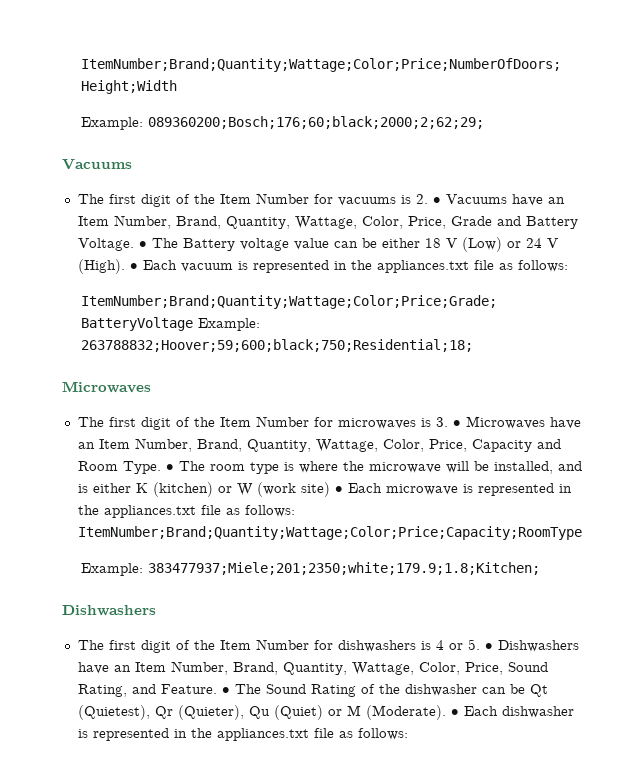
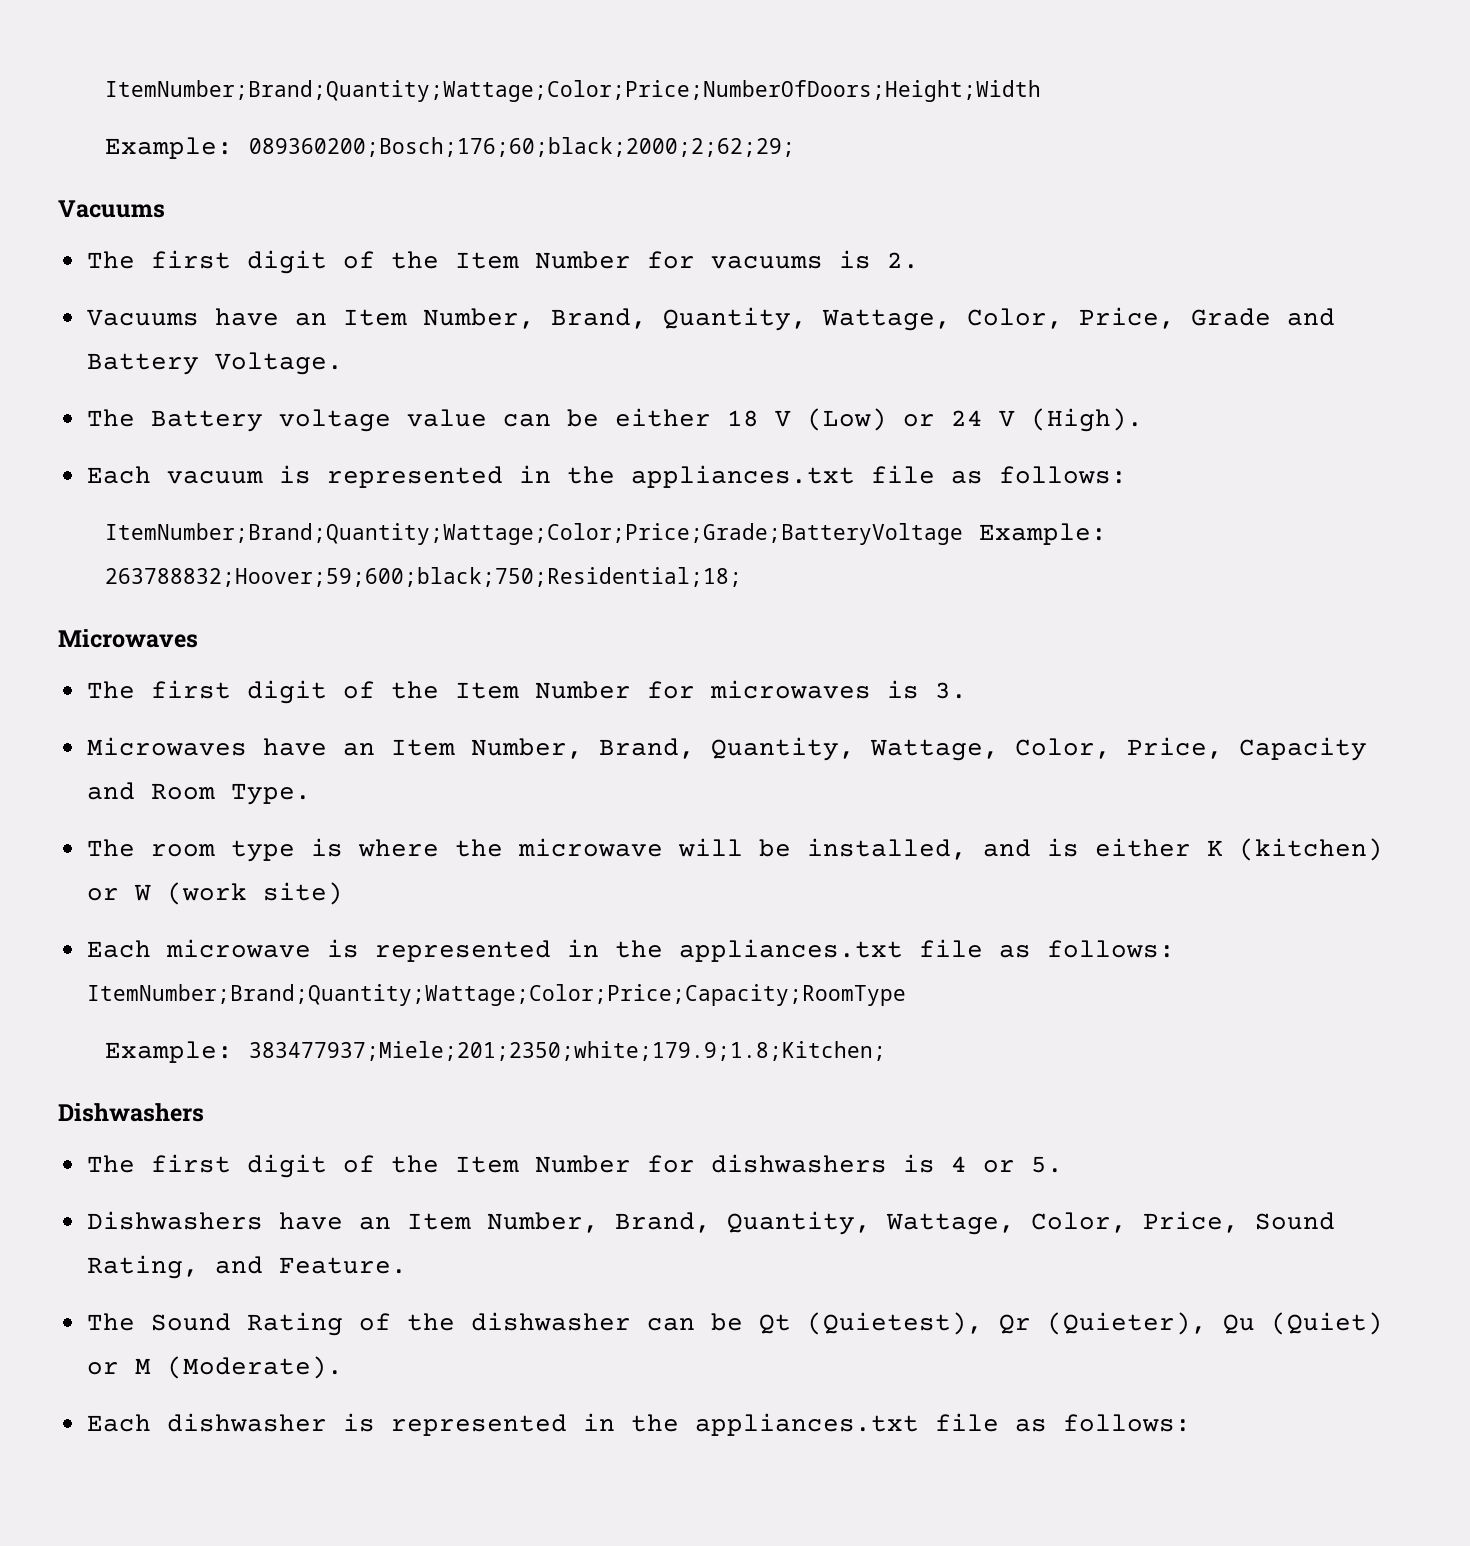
- The first digit of the Item Number for vacuums is 2. • Vacuums have an Item Number, Brand, Quantity, Wattage, Color, Price, Grade and Battery Voltage. • The Battery voltage value can be either 18 V (Low) or 24 V (High). • Each vacuum is represented in the appliances.txt file as follows:
+ The first digit of the Item Number for vacuums is 2.
+ Vacuums have an Item Number, Brand, Quantity, Wattage, Color, Price, Grade and Battery Voltage.
+ The Battery voltage value can be either 18 V (Low) or 24 V (High).
+ Each vacuum is represented in the appliances.txt file as follows:
- The first digit of the Item Number for microwaves is 3. • Microwaves have an Item Number, Brand, Quantity, Wattage, Color, Price, Capacity and Room Type. • The room type is where the microwave will be installed, and is either K (kitchen) or W (work site) • Each microwave is represented in the appliances.txt file as follows: ItemNumber;Brand;Quantity;Wattage;Color;Price;Capacity;RoomType
+ The first digit of the Item Number for microwaves is 3.
+ Microwaves have an Item Number, Brand, Quantity, Wattage, Color, Price, Capacity and Room Type.
+ The room type is where the microwave will be installed, and is either K (kitchen) or W (work site)
+ Each microwave is represented in the appliances.txt file as follows: ItemNumber;Brand;Quantity;Wattage;Color;Price;Capacity;RoomType
- The first digit of the Item Number for dishwashers is 4 or 5. • Dishwashers have an Item Number, Brand, Quantity, Wattage, Color, Price, Sound Rating, and Feature. • The Sound Rating of the dishwasher can be Qt (Quietest), Qr (Quieter), Qu (Quiet) or M (Moderate). • Each dishwasher is represented in the appliances.txt file as follows:
+ The first digit of the Item Number for dishwashers is 4 or 5.
+ Dishwashers have an Item Number, Brand, Quantity, Wattage, Color, Price, Sound Rating, and Feature.
+ The Sound Rating of the dishwasher can be Qt (Quietest), Qr (Quieter), Qu (Quiet) or M (Moderate).
+ Each dishwasher is represented in the appliances.txt file as follows:

